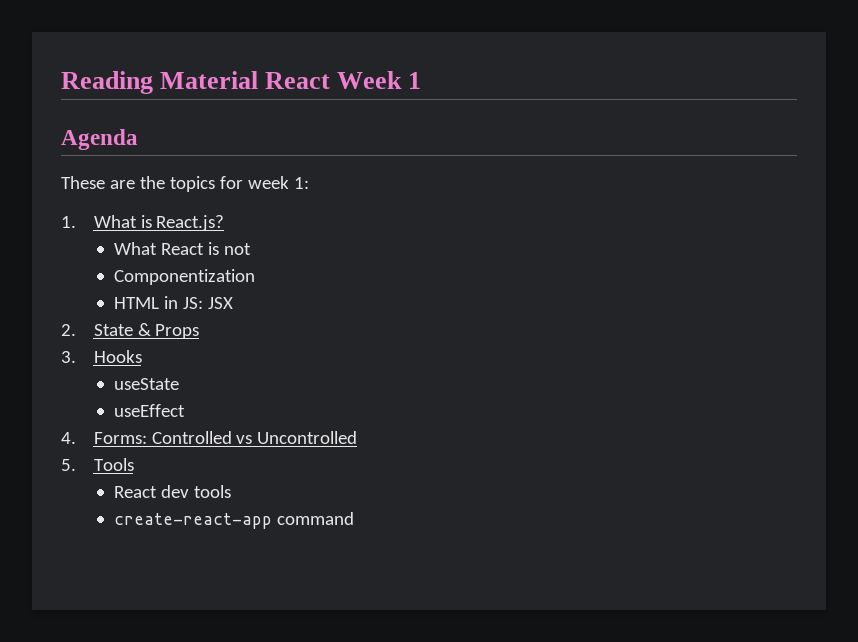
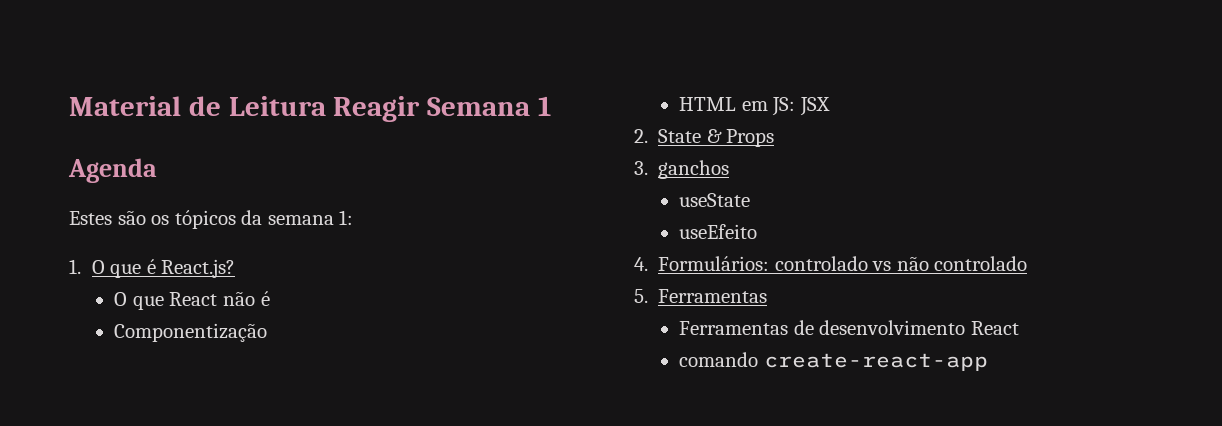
- Reading Material React Week 1
+ Material de Leitura Reagir Semana 1
  Agenda
- These are the topics for week 1:
- 1. What is React.js?
- What React is not
- Componentization
+ Estes são os tópicos da semana 1:
+ 1. O que é React.js?
+ O que React não é
+ Componentização
- HTML in JS: JSX
+ HTML em JS: JSX
- 3. Hooks
+ 3. ganchos
- useEffect
+ useEfeito
- 4. Forms: Controlled vs Uncontrolled
- 5. Tools
- React dev tools
- create-react-app command
+ 4. Formulários: controlado vs não controlado
+ 5. Ferramentas
+ Ferramentas de desenvolvimento React
+ comando create-react-app

